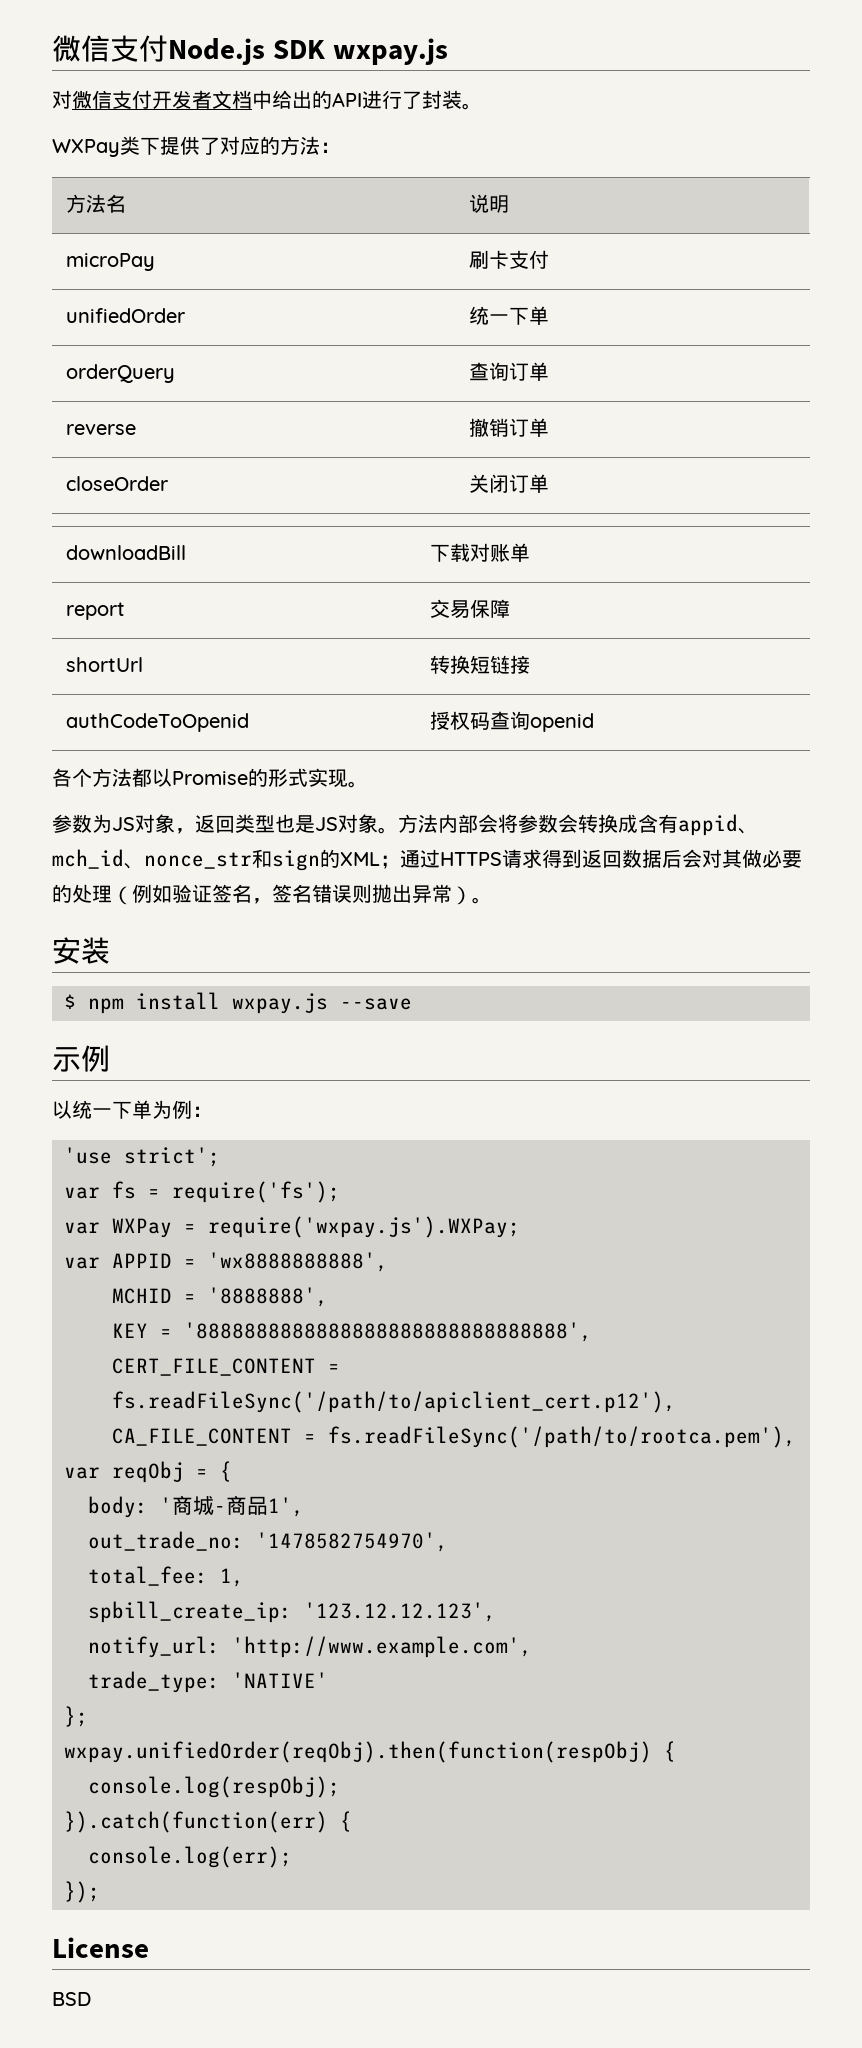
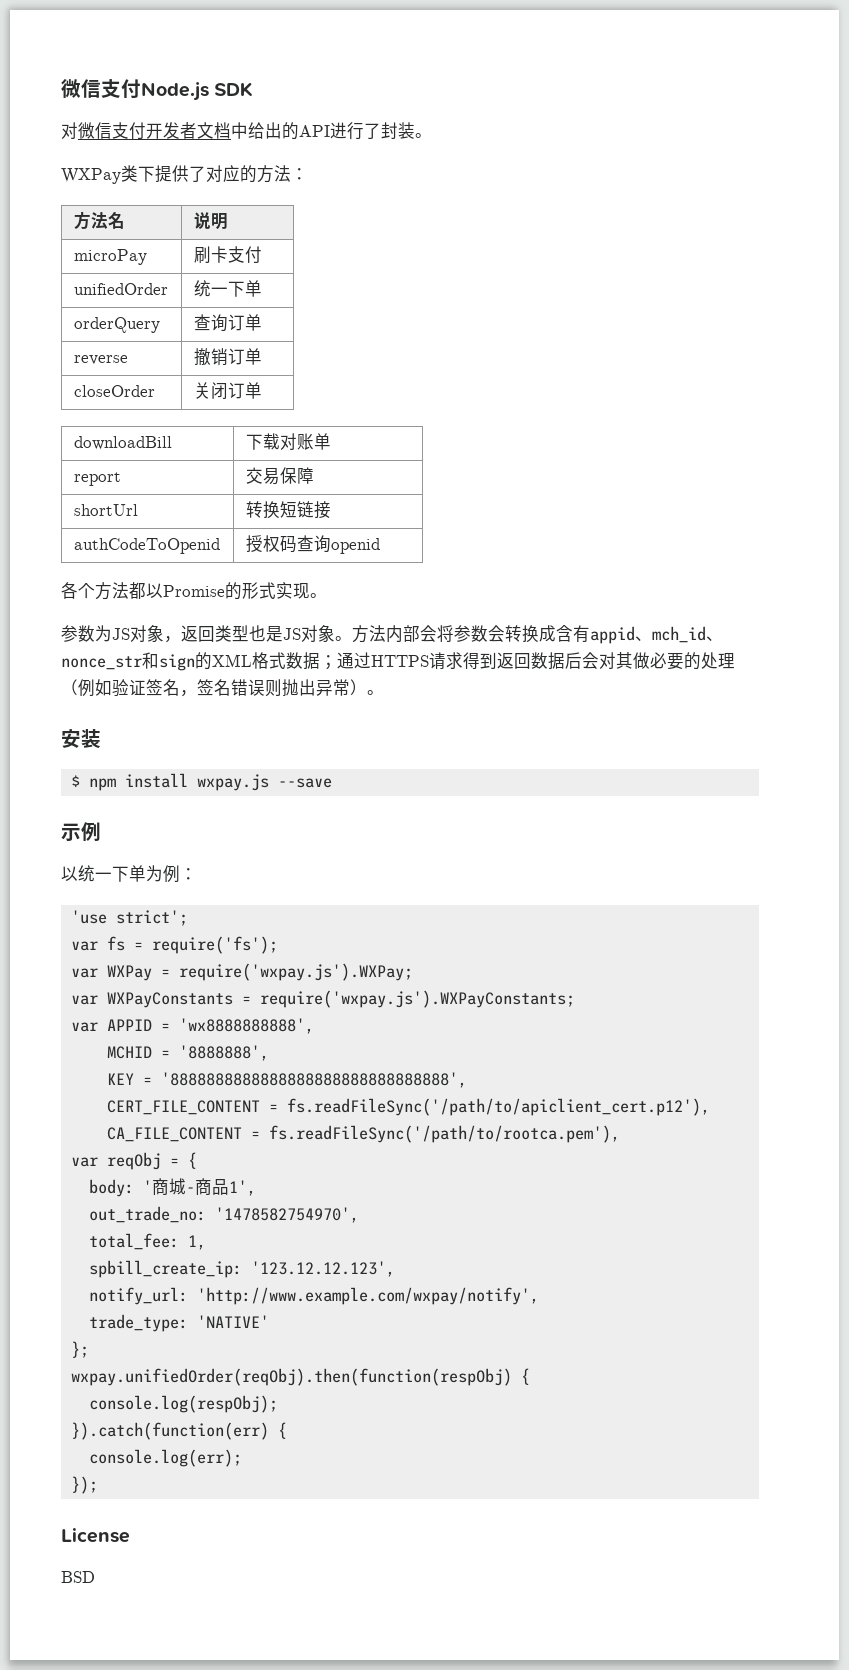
- 微信支付Node.js SDK wxpay.js
+ 微信支付Node.js SDK
- 方法内部会将参数会转换成含有appid、mch_id、nonce_str和sign的XML；通过HTTPS请求得到返回数据后会对其做必要的处理（例如验证签名，签名错误则抛出异常）。
+ 方法内部会将参数会转换成含有appid、mch_id、nonce_str和sign的XML格式数据；通过HTTPS请求得到返回数据后会对其做必要的处理（例如验证签名，签名错误则抛出异常）。
+ var WXPayConstants = require('wxpay.js').WXPayConstants;
- notify_url: 'http://www.example.com',
+ notify_url: 'http://www.example.com/wxpay/notify',

